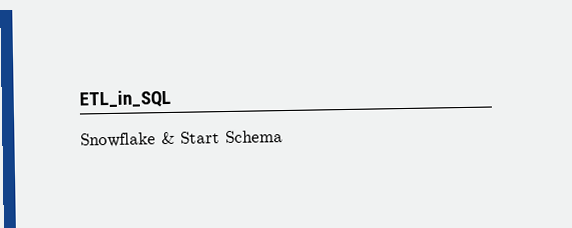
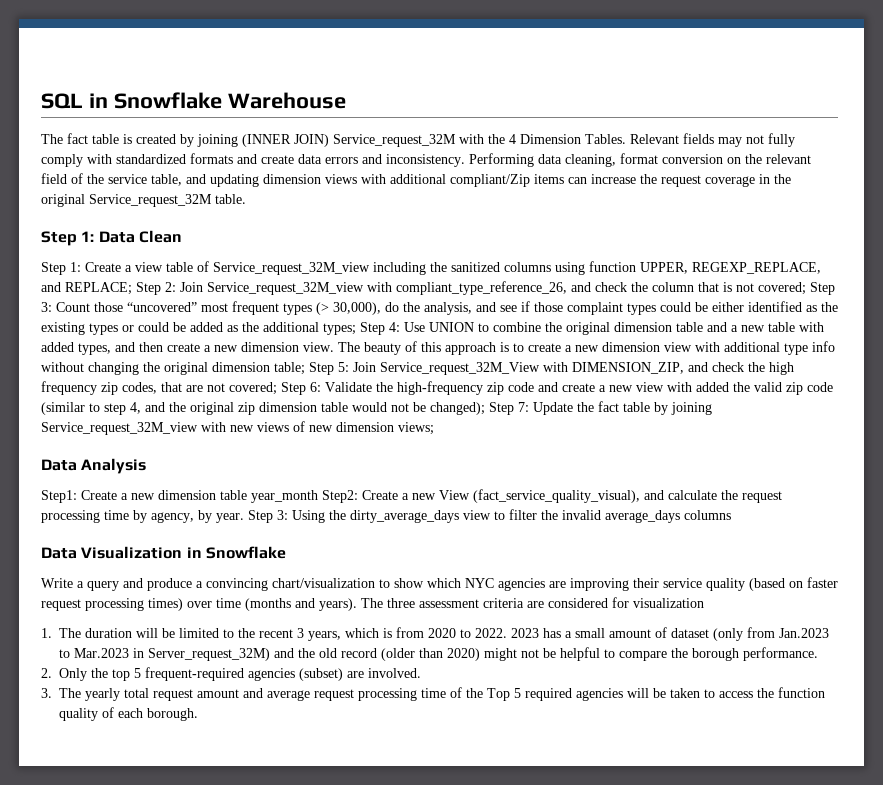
- ETL_in_SQL
- Snowflake & Start Schema
+ SQL in Snowflake Warehouse
+ The fact table is created by joining (INNER JOIN) Service_request_32M with the 4 Dimension Tables. Relevant fields may not fully comply with standardized formats and create data errors and inconsistency. Performing data cleaning, format conversion on the relevant field of the service table, and updating dimension views with additional compliant/Zip items can increase the request coverage in the original Service_request_32M table.
+ Step 1: Data Clean
+ Step 1: Create a view table of Service_request_32M_view including the sanitized columns using function UPPER, REGEXP_REPLACE, and REPLACE; Step 2: Join Service_request_32M_view with compliant_type_reference_26, and check the column that is not covered; Step 3: Count those “uncovered” most frequent types (> 30,000), do the analysis, and see if those complaint types could be either identified as the existing types or could be added as the additional types; Step 4: Use UNION to combine the original dimension table and a new table with added types, and then create a new dimension view. The beauty of this approach is to create a new dimension view with additional type info without changing the original dimension table; Step 5: Join Service_request_32M_View with DIMENSION_ZIP, and check the high frequency zip codes, that are not covered; Step 6: Validate the high-frequency zip code and create a new view with added the valid zip code (similar to step 4, and the original zip dimension table would not be changed); Step 7: Update the fact table by joining Service_request_32M_view with new views of new dimension views;
+ Data Analysis
+ Step1: Create a new dimension table year_month Step2: Create a new View (fact_service_quality_visual), and calculate the request processing time by agency, by year. Step 3: Using the dirty_average_days view to filter the invalid average_days columns
+ Data Visualization in Snowflake
+ Write a query and produce a convincing chart/visualization to show which NYC agencies are improving their service quality (based on faster request processing times) over time (months and years). The three assessment criteria are considered for visualization
+ 1. The duration will be limited to the recent 3 years, which is from 2020 to 2022. 2023 has a small amount of dataset (only from Jan.2023 to Mar.2023 in Server_request_32M) and the old record (older than 2020) might not be helpful to compare the borough performance.
+ 2. Only the top 5 frequent-required agencies (subset) are involved.
+ 3. The yearly total request amount and average request processing time of the Top 5 required agencies will be taken to access the function quality of each borough.

